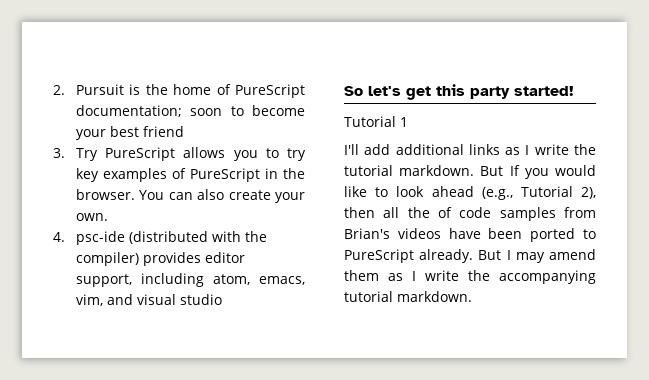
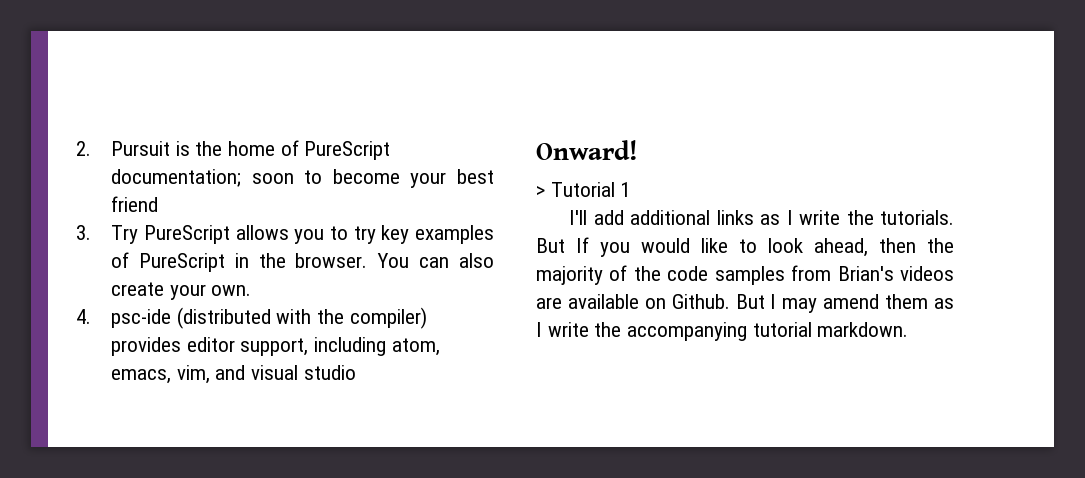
- So let's get this party started!
- Tutorial 1
+ Onward!
+ > Tutorial 1
- I'll add additional links as I write the tutorial markdown.
+ I'll add additional links as I write the tutorials.
- But If you would like to look ahead (e.g., Tutorial 2), then all the of code samples from Brian's videos have been ported to PureScript already.
+ But If you would like to look ahead, then the majority of the code samples from Brian's videos are available on Github.

